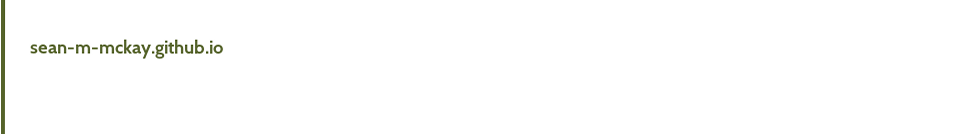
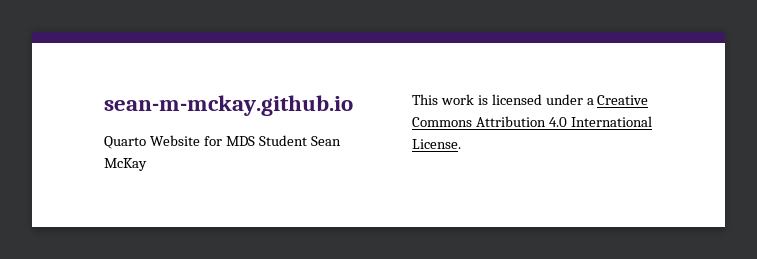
+ Quarto Website for MDS Student Sean McKay
+ This work is licensed under a Creative Commons Attribution 4.0 International License.

